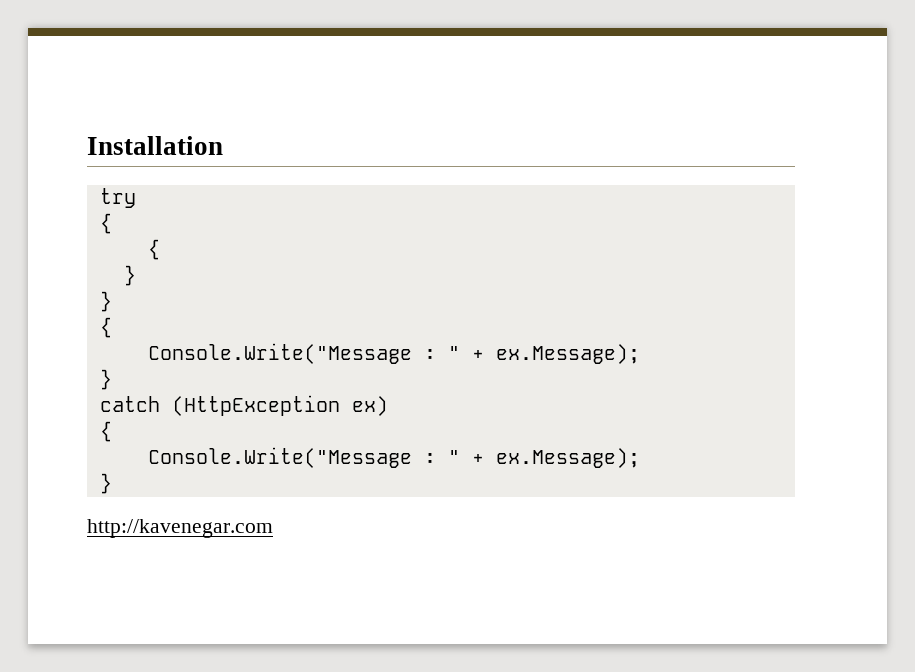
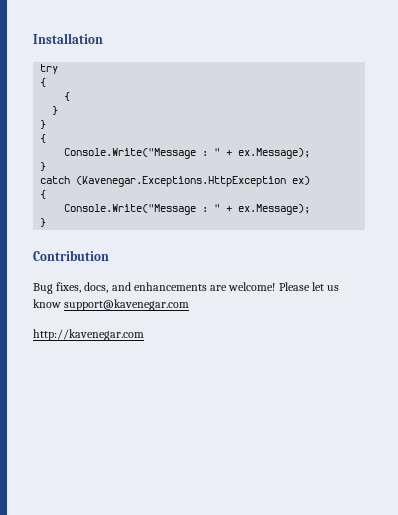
- catch (HttpException ex)
+ catch (Kavenegar.Exceptions.HttpException ex)
+ Contribution
+ Bug fixes, docs, and enhancements are welcome! Please let us know support@kavenegar.com

